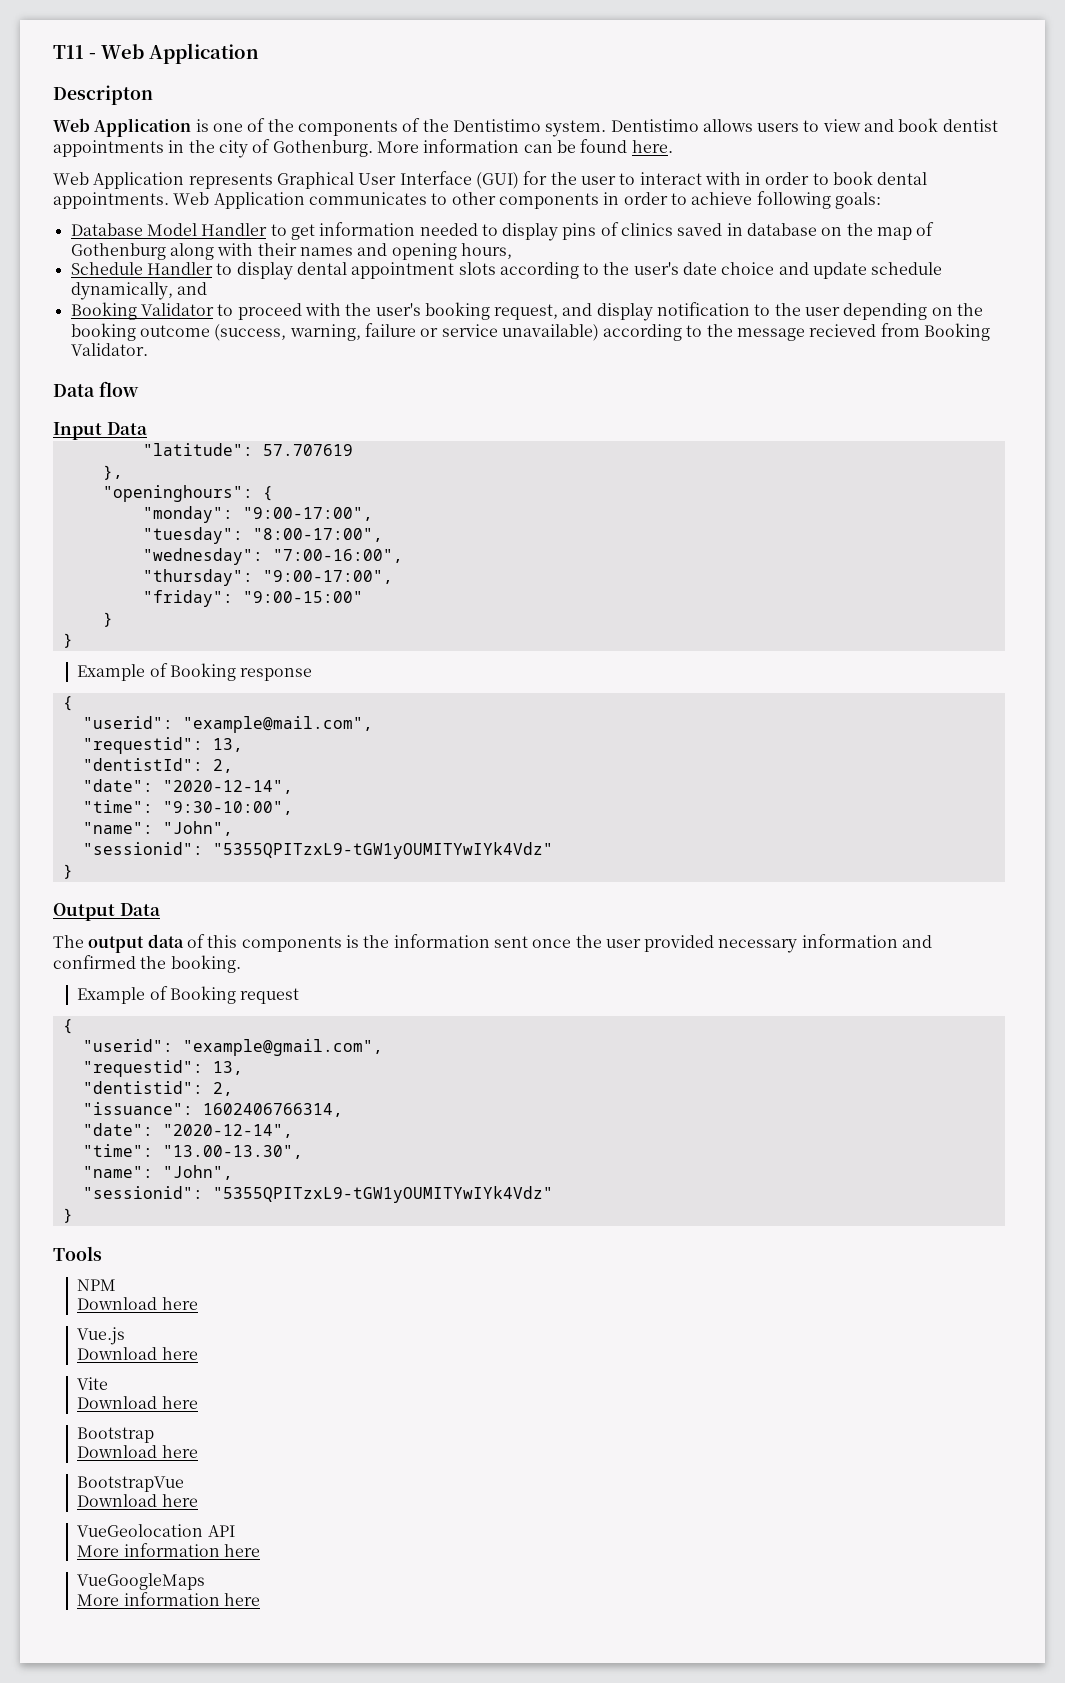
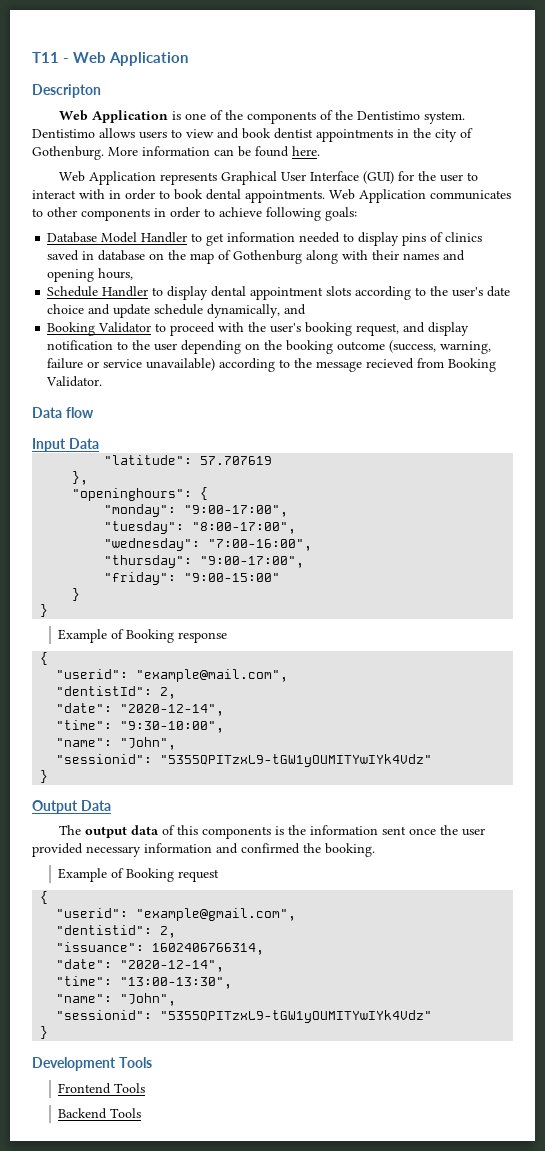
  "userid": "example@mail.com",
- "requestid": 13,
  "userid": "example@gmail.com",
- "requestid": 13,
- "time": "13.00-13.30",
+ "time": "13:00-13:30",
  "name": "John",
  "sessionid": "5355QPITzxL9-tGW1yOUMITYwIYk4Vdz"
  }
- Tools
- NPM
- Download here
- Vue.js
- Download here
- Vite
- Download here
- Bootstrap
- Download here
- BootstrapVue
- Download here
- VueGeolocation API
- More information here
- VueGoogleMaps
- More information here
+ Development Tools
+ Frontend Tools
+ Backend Tools

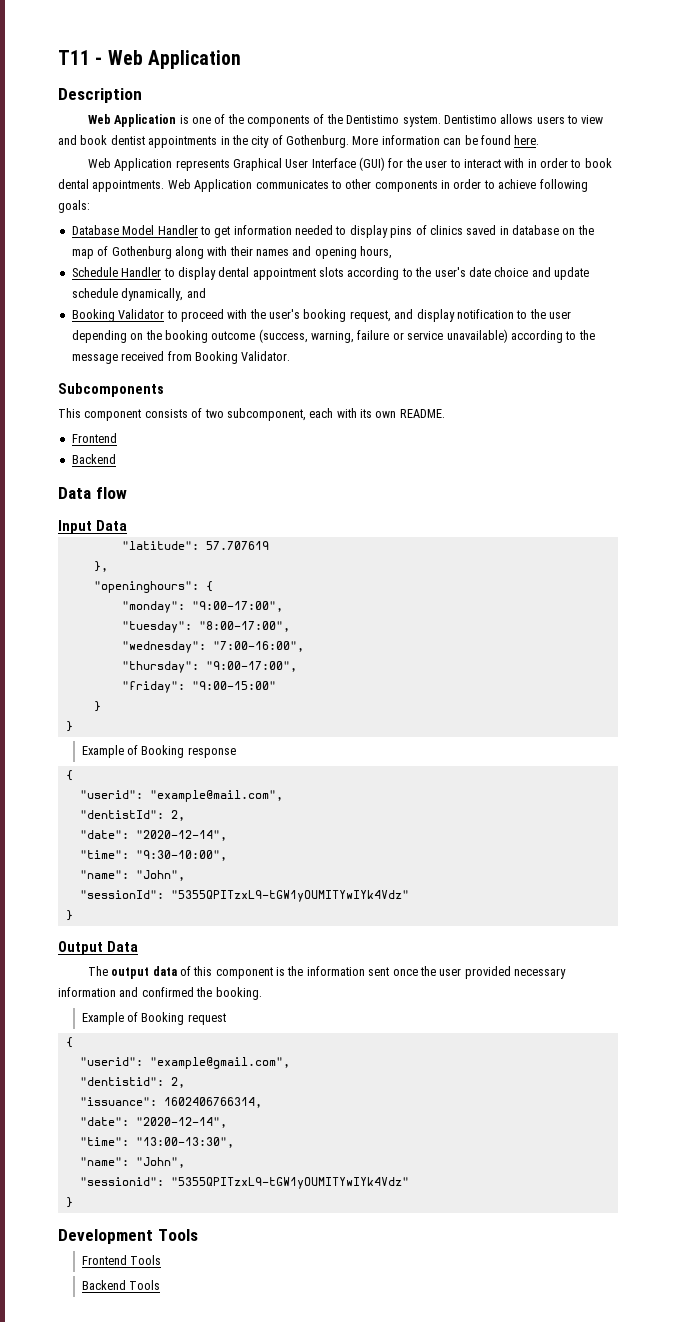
- Descripton
+ Description
- Booking Validator to proceed with the user's booking request, and display notification to the user depending on the booking outcome (success, warning, failure or service unavailable) according to the message recieved from Booking Validator.
+ Booking Validator to proceed with the user's booking request, and display notification to the user depending on the booking outcome (success, warning, failure or service unavailable) according to the message received from Booking Validator.
+ Subcomponents
+ This component consists of two subcomponent, each with its own README.
+ Frontend
+ Backend
  "time": "9:30-10:00",
  "name": "John",
- "sessionid": "5355QPITzxL9-tGW1yOUMITYwIYk4Vdz"
+ "sessionId": "5355QPITzxL9-tGW1yOUMITYwIYk4Vdz"
- The output data of this components is the information sent once the user provided necessary information and confirmed the booking.
+ The output data of this component is the information sent once the user provided necessary information and confirmed the booking.

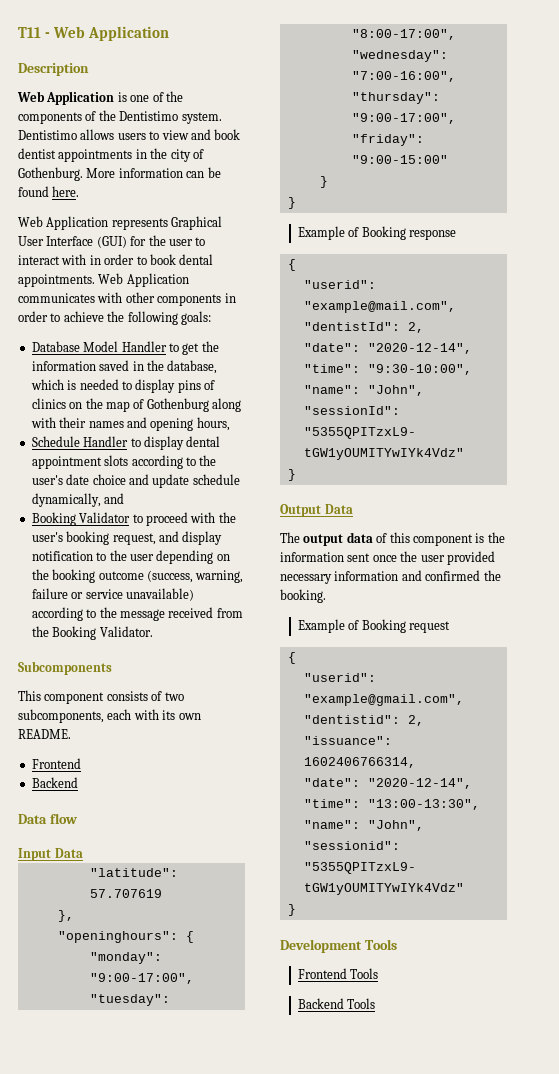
- Web Application communicates to other components in order to achieve following goals:
+ Web Application communicates with other components in order to achieve the following goals:
- Database Model Handler to get information needed to display pins of clinics saved in database on the map of Gothenburg along with their names and opening hours,
+ Database Model Handler to get the information saved in the database, which is needed to display pins of clinics on the map of Gothenburg along with their names and opening hours,
- Booking Validator to proceed with the user's booking request, and display notification to the user depending on the booking outcome (success, warning, failure or service unavailable) according to the message received from Booking Validator.
+ Booking Validator to proceed with the user's booking request, and display notification to the user depending on the booking outcome (success, warning, failure or service unavailable) according to the message received from the Booking Validator.
- This component consists of two subcomponent, each with its own README.
+ This component consists of two subcomponents, each with its own README.

